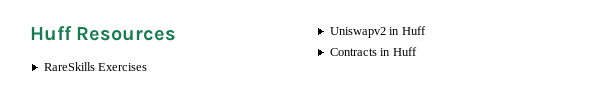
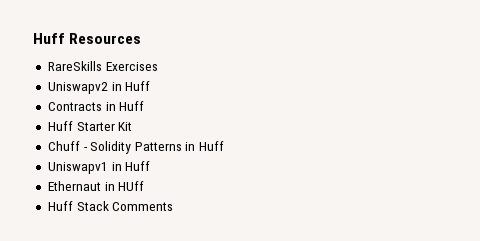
+ Huff Starter Kit
+ Chuff - Solidity Patterns in Huff
+ Uniswapv1 in Huff
+ Ethernaut in HUff
+ Huff Stack Comments

